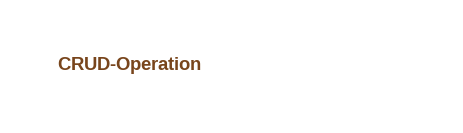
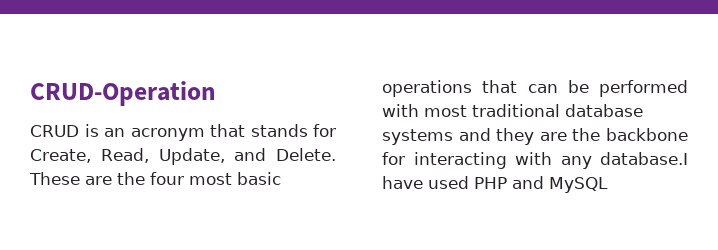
+ CRUD is an acronym that stands for Create, Read, Update, and Delete. These are the four most basic operations that can be performed with most traditional database systems and they are the backbone for interacting with any database.I have used PHP and MySQL

